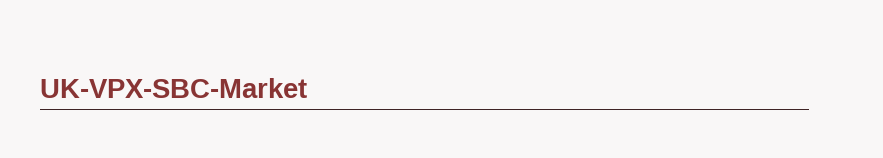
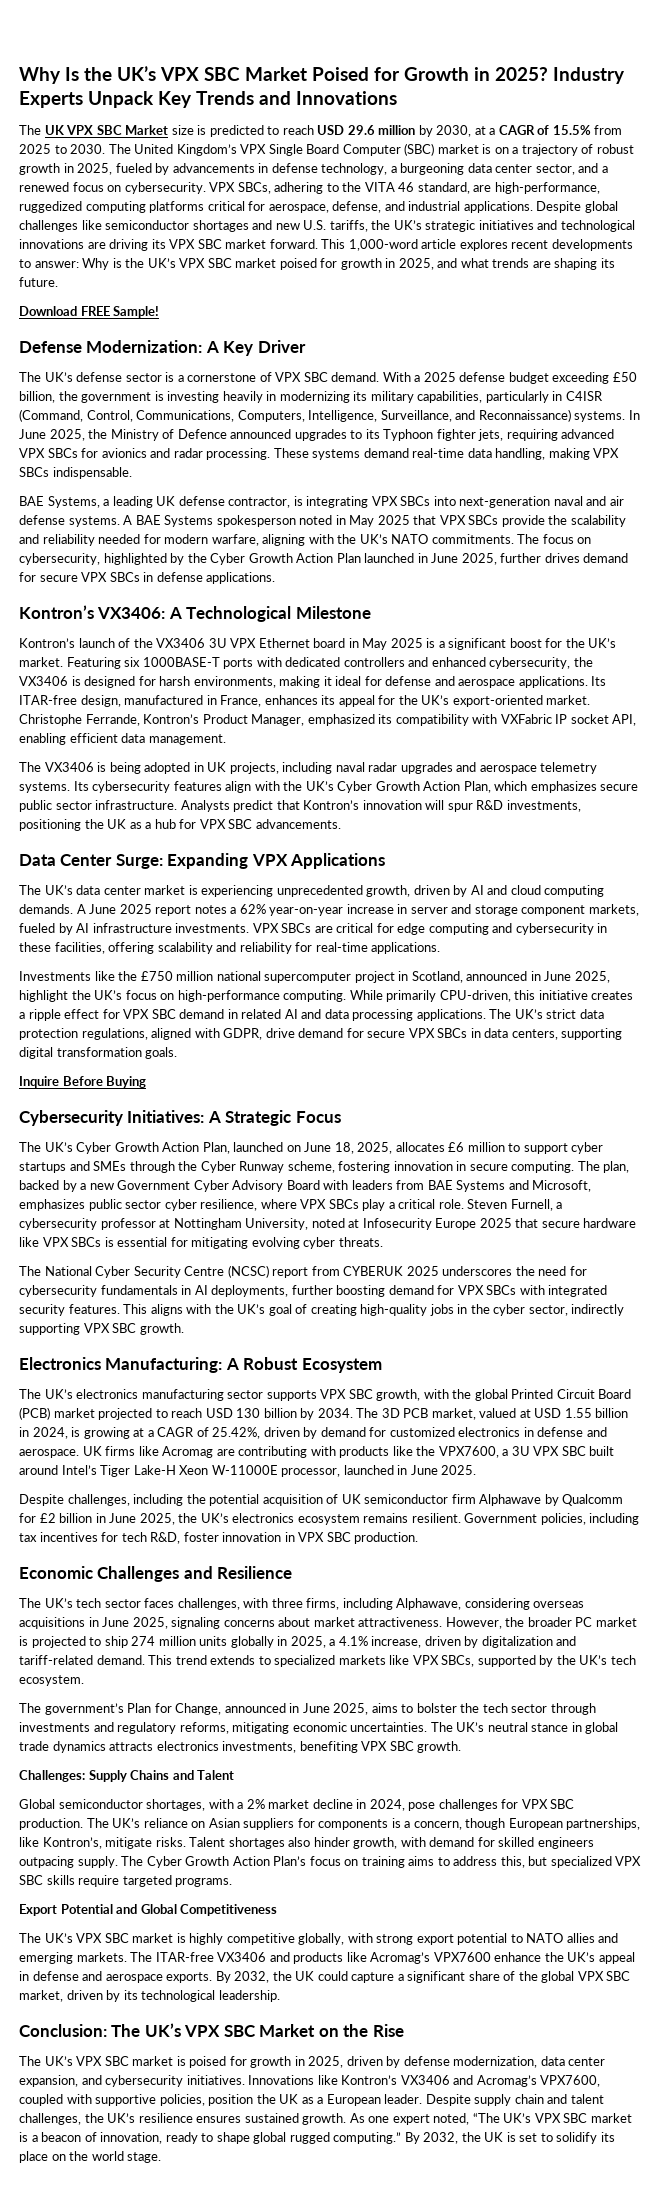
- UK-VPX-SBC-Market
+ Why Is the UK’s VPX SBC Market Poised for Growth in 2025? Industry Experts Unpack Key Trends and Innovations
+ The UK VPX SBC Market size is predicted to reach USD 29.6 million by 2030, at a CAGR of 15.5% from 2025 to 2030. The United Kingdom’s VPX Single Board Computer (SBC) market is on a trajectory of robust growth in 2025, fueled by advancements in defense technology, a burgeoning data center sector, and a renewed focus on cybersecurity. VPX SBCs, adhering to the VITA 46 standard, are high-performance, ruggedized computing platforms critical for aerospace, defense, and industrial applications. Despite global challenges like semiconductor shortages and new U.S. tariffs, the UK’s strategic initiatives and technological innovations are driving its VPX SBC market forward. This 1,000-word article explores recent developments to answer: Why is the UK’s VPX SBC market poised for growth in 2025, and what trends are shaping its future.
+ Download FREE Sample!
+ Defense Modernization: A Key Driver
+ The UK’s defense sector is a cornerstone of VPX SBC demand. With a 2025 defense budget exceeding £50 billion, the government is investing heavily in modernizing its military capabilities, particularly in C4ISR (Command, Control, Communications, Computers, Intelligence, Surveillance, and Reconnaissance) systems. In June 2025, the Ministry of Defence announced upgrades to its Typhoon fighter jets, requiring advanced VPX SBCs for avionics and radar processing. These systems demand real-time data handling, making VPX SBCs indispensable.
+ BAE Systems, a leading UK defense contractor, is integrating VPX SBCs into next-generation naval and air defense systems. A BAE Systems spokesperson noted in May 2025 that VPX SBCs provide the scalability and reliability needed for modern warfare, aligning with the UK’s NATO commitments. The focus on cybersecurity, highlighted by the Cyber Growth Action Plan launched in June 2025, further drives demand for secure VPX SBCs in defense applications.
+ Kontron’s VX3406: A Technological Milestone
+ Kontron’s launch of the VX3406 3U VPX Ethernet board in May 2025 is a significant boost for the UK’s market. Featuring six 1000BASE-T ports with dedicated controllers and enhanced cybersecurity, the VX3406 is designed for harsh environments, making it ideal for defense and aerospace applications. Its ITAR-free design, manufactured in France, enhances its appeal for the UK’s export-oriented market. Christophe Ferrande, Kontron’s Product Manager, emphasized its compatibility with VXFabric IP socket API, enabling efficient data management.
+ The VX3406 is being adopted in UK projects, including naval radar upgrades and aerospace telemetry systems. Its cybersecurity features align with the UK’s Cyber Growth Action Plan, which emphasizes secure public sector infrastructure. Analysts predict that Kontron’s innovation will spur R&D investments, positioning the UK as a hub for VPX SBC advancements.
+ Data Center Surge: Expanding VPX Applications
+ The UK’s data center market is experiencing unprecedented growth, driven by AI and cloud computing demands. A June 2025 report notes a 62% year-on-year increase in server and storage component markets, fueled by AI infrastructure investments. VPX SBCs are critical for edge computing and cybersecurity in these facilities, offering scalability and reliability for real-time applications.
+ Investments like the £750 million national supercomputer project in Scotland, announced in June 2025, highlight the UK’s focus on high-performance computing. While primarily CPU-driven, this initiative creates a ripple effect for VPX SBC demand in related AI and data processing applications. The UK’s strict data protection regulations, aligned with GDPR, drive demand for secure VPX SBCs in data centers, supporting digital transformation goals.
+ Inquire Before Buying
+ Cybersecurity Initiatives: A Strategic Focus
+ The UK’s Cyber Growth Action Plan, launched on June 18, 2025, allocates £6 million to support cyber startups and SMEs through the Cyber Runway scheme, fostering innovation in secure computing. The plan, backed by a new Government Cyber Advisory Board with leaders from BAE Systems and Microsoft, emphasizes public sector cyber resilience, where VPX SBCs play a critical role. Steven Furnell, a cybersecurity professor at Nottingham University, noted at Infosecurity Europe 2025 that secure hardware like VPX SBCs is essential for mitigating evolving cyber threats.
+ The National Cyber Security Centre (NCSC) report from CYBERUK 2025 underscores the need for cybersecurity fundamentals in AI deployments, further boosting demand for VPX SBCs with integrated security features. This aligns with the UK’s goal of creating high-quality jobs in the cyber sector, indirectly supporting VPX SBC growth.
+ Electronics Manufacturing: A Robust Ecosystem
+ The UK’s electronics manufacturing sector supports VPX SBC growth, with the global Printed Circuit Board (PCB) market projected to reach USD 130 billion by 2034. The 3D PCB market, valued at USD 1.55 billion in 2024, is growing at a CAGR of 25.42%, driven by demand for customized electronics in defense and aerospace. UK firms like Acromag are contributing with products like the VPX7600, a 3U VPX SBC built around Intel’s Tiger Lake-H Xeon W-11000E processor, launched in June 2025.
+ Despite challenges, including the potential acquisition of UK semiconductor firm Alphawave by Qualcomm for £2 billion in June 2025, the UK’s electronics ecosystem remains resilient. Government policies, including tax incentives for tech R&D, foster innovation in VPX SBC production.
+ Economic Challenges and Resilience
+ The UK’s tech sector faces challenges, with three firms, including Alphawave, considering overseas acquisitions in June 2025, signaling concerns about market attractiveness. However, the broader PC market is projected to ship 274 million units globally in 2025, a 4.1% increase, driven by digitalization and tariff-related demand. This trend extends to specialized markets like VPX SBCs, supported by the UK’s tech ecosystem.
+ The government’s Plan for Change, announced in June 2025, aims to bolster the tech sector through investments and regulatory reforms, mitigating economic uncertainties. The UK’s neutral stance in global trade dynamics attracts electronics investments, benefiting VPX SBC growth.
+ Challenges: Supply Chains and Talent
+ Global semiconductor shortages, with a 2% market decline in 2024, pose challenges for VPX SBC production. The UK’s reliance on Asian suppliers for components is a concern, though European partnerships, like Kontron’s, mitigate risks. Talent shortages also hinder growth, with demand for skilled engineers outpacing supply. The Cyber Growth Action Plan’s focus on training aims to address this, but specialized VPX SBC skills require targeted programs.
+ Export Potential and Global Competitiveness
+ The UK’s VPX SBC market is highly competitive globally, with strong export potential to NATO allies and emerging markets. The ITAR-free VX3406 and products like Acromag’s VPX7600 enhance the UK’s appeal in defense and aerospace exports. By 2032, the UK could capture a significant share of the global VPX SBC market, driven by its technological leadership.
+ Conclusion: The UK’s VPX SBC Market on the Rise
+ The UK’s VPX SBC market is poised for growth in 2025, driven by defense modernization, data center expansion, and cybersecurity initiatives. Innovations like Kontron’s VX3406 and Acromag’s VPX7600, coupled with supportive policies, position the UK as a European leader. Despite supply chain and talent challenges, the UK’s resilience ensures sustained growth. As one expert noted, “The UK’s VPX SBC market is a beacon of innovation, ready to shape global rugged computing.” By 2032, the UK is set to solidify its place on the world stage.

